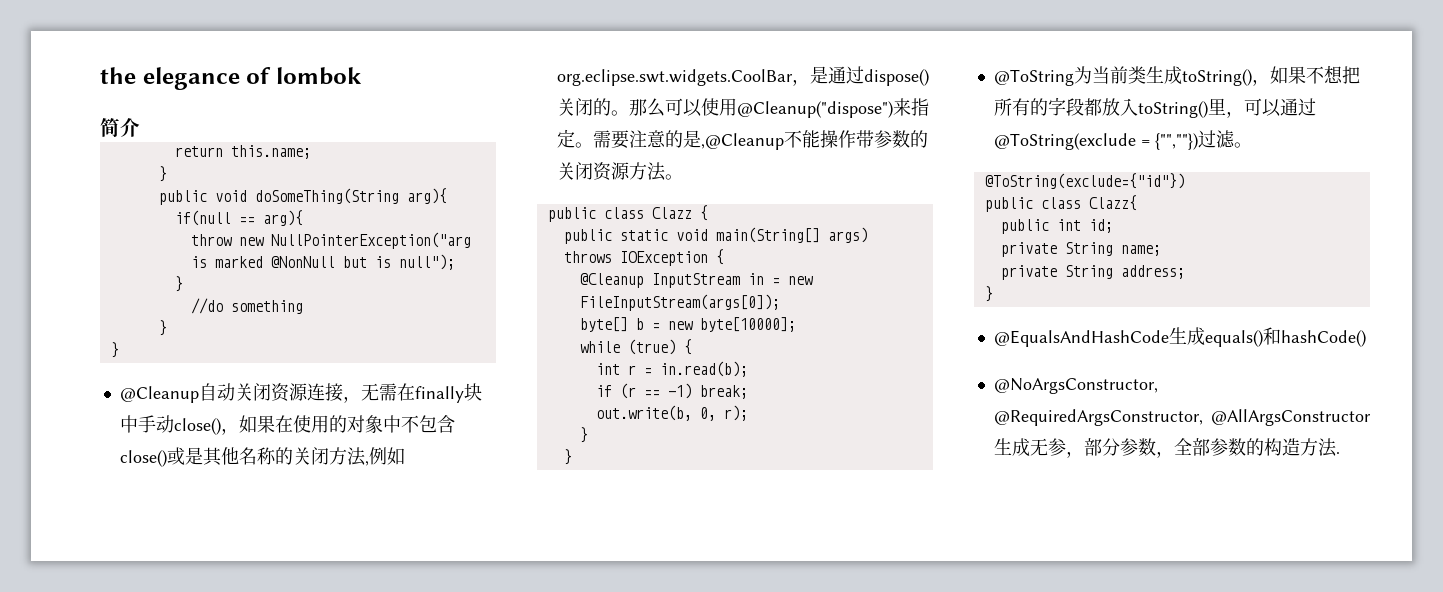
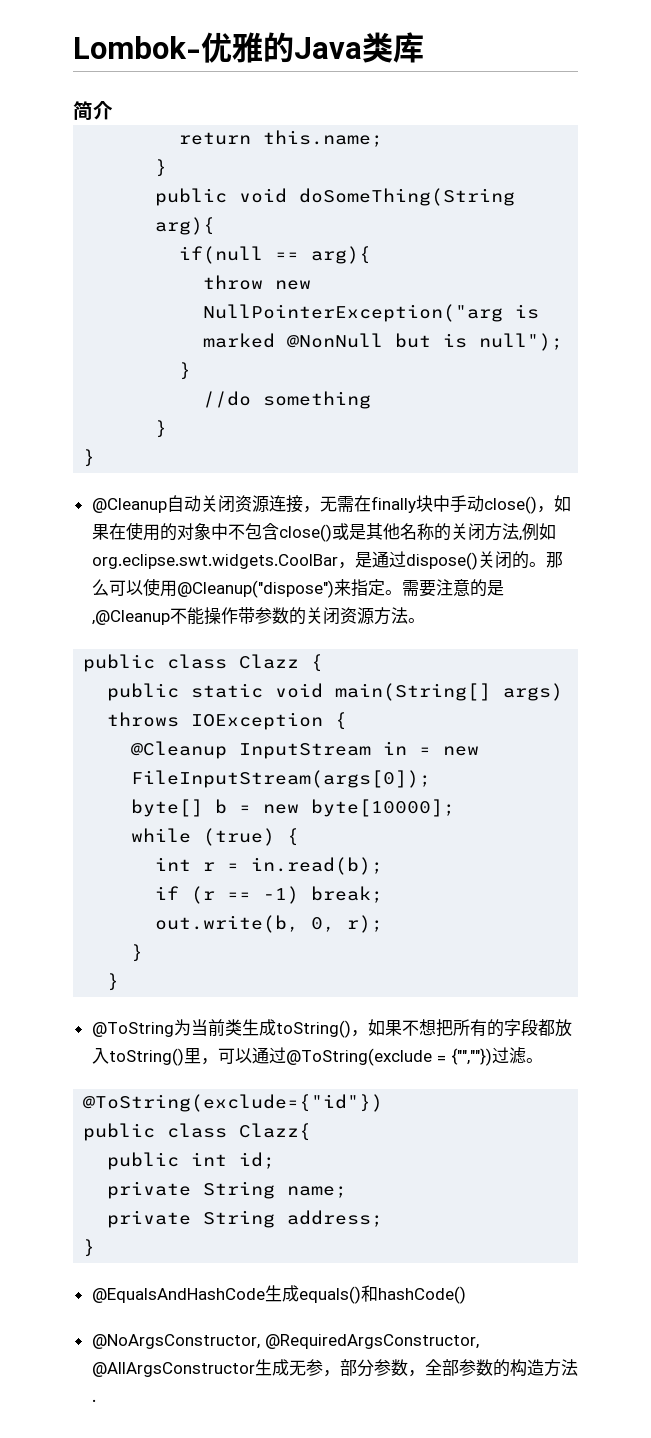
- the elegance of lombok
+ Lombok-优雅的Java类库

